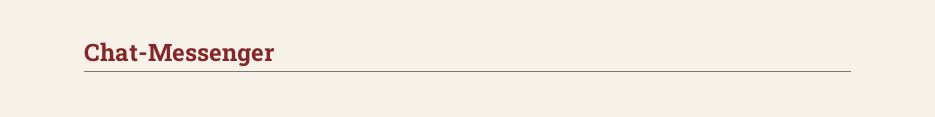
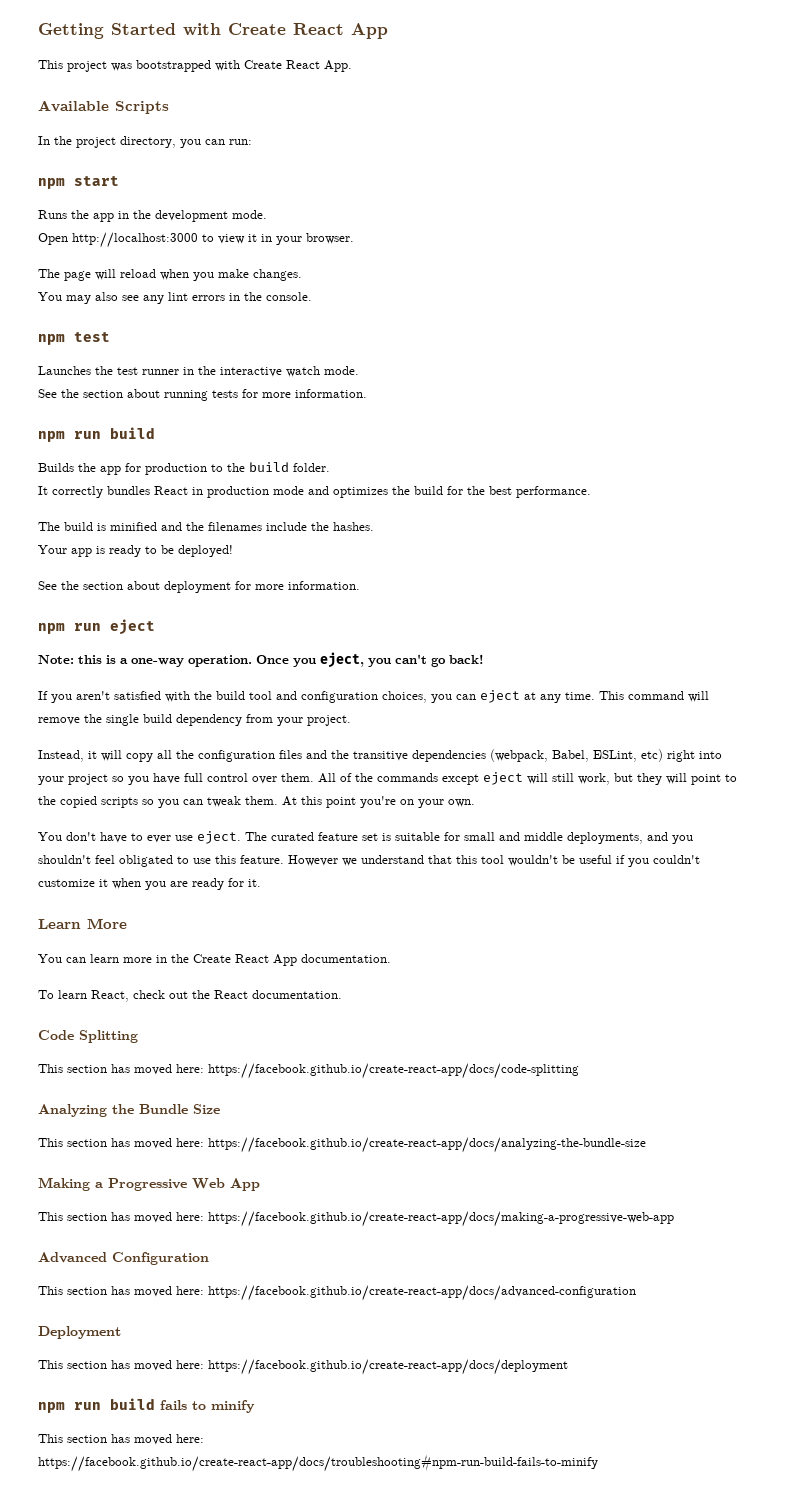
- Chat-Messenger
+ Getting Started with Create React App
+ This project was bootstrapped with Create React App.
+ Available Scripts
+ In the project directory, you can run:
+ npm start
+ Runs the app in the development mode.
+ Open http://localhost:3000 to view it in your browser.
+ The page will reload when you make changes.
+ You may also see any lint errors in the console.
+ npm test
+ Launches the test runner in the interactive watch mode.
+ See the section about running tests for more information.
+ npm run build
+ Builds the app for production to the build folder.
+ It correctly bundles React in production mode and optimizes the build for the best performance.
+ The build is minified and the filenames include the hashes.
+ Your app is ready to be deployed!
+ See the section about deployment for more information.
+ npm run eject
+ Note: this is a one-way operation. Once you eject, you can't go back!
+ If you aren't satisfied with the build tool and configuration choices, you can eject at any time. This command will remove the single build dependency from your project.
+ Instead, it will copy all the configuration files and the transitive dependencies (webpack, Babel, ESLint, etc) right into your project so you have full control over them. All of the commands except eject will still work, but they will point to the copied scripts so you can tweak them. At this point you're on your own.
+ You don't have to ever use eject. The curated feature set is suitable for small and middle deployments, and you shouldn't feel obligated to use this feature. However we understand that this tool wouldn't be useful if you couldn't customize it when you are ready for it.
+ Learn More
+ You can learn more in the Create React App documentation.
+ To learn React, check out the React documentation.
+ Code Splitting
+ This section has moved here: https://facebook.github.io/create-react-app/docs/code-splitting
+ Analyzing the Bundle Size
+ This section has moved here: https://facebook.github.io/create-react-app/docs/analyzing-the-bundle-size
+ Making a Progressive Web App
+ This section has moved here: https://facebook.github.io/create-react-app/docs/making-a-progressive-web-app
+ Advanced Configuration
+ This section has moved here: https://facebook.github.io/create-react-app/docs/advanced-configuration
+ Deployment
+ This section has moved here: https://facebook.github.io/create-react-app/docs/deployment
+ npm run build fails to minify
+ This section has moved here: https://facebook.github.io/create-react-app/docs/troubleshooting#npm-run-build-fails-to-minify

